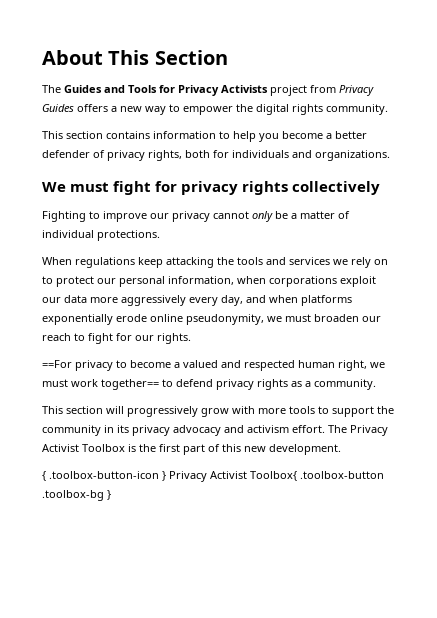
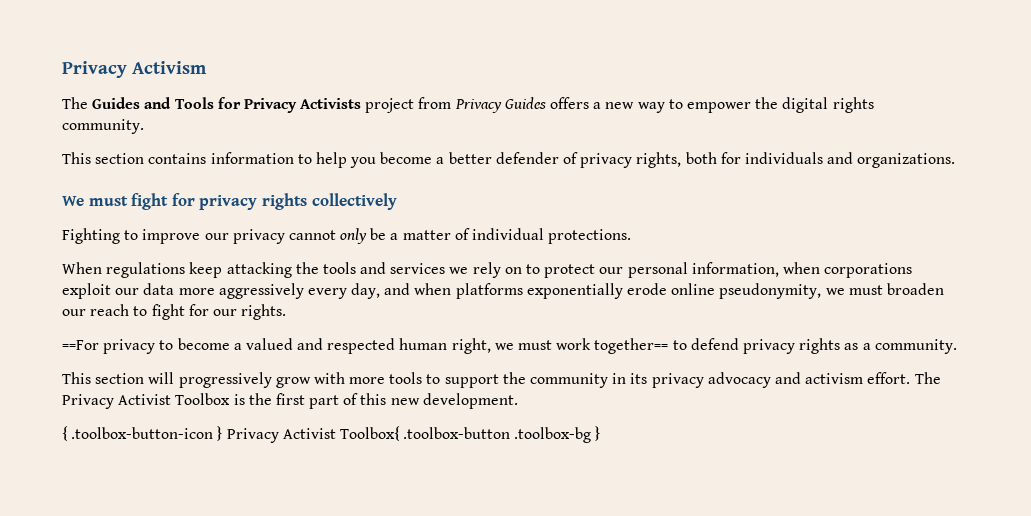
- About This Section
+ Privacy Activism

